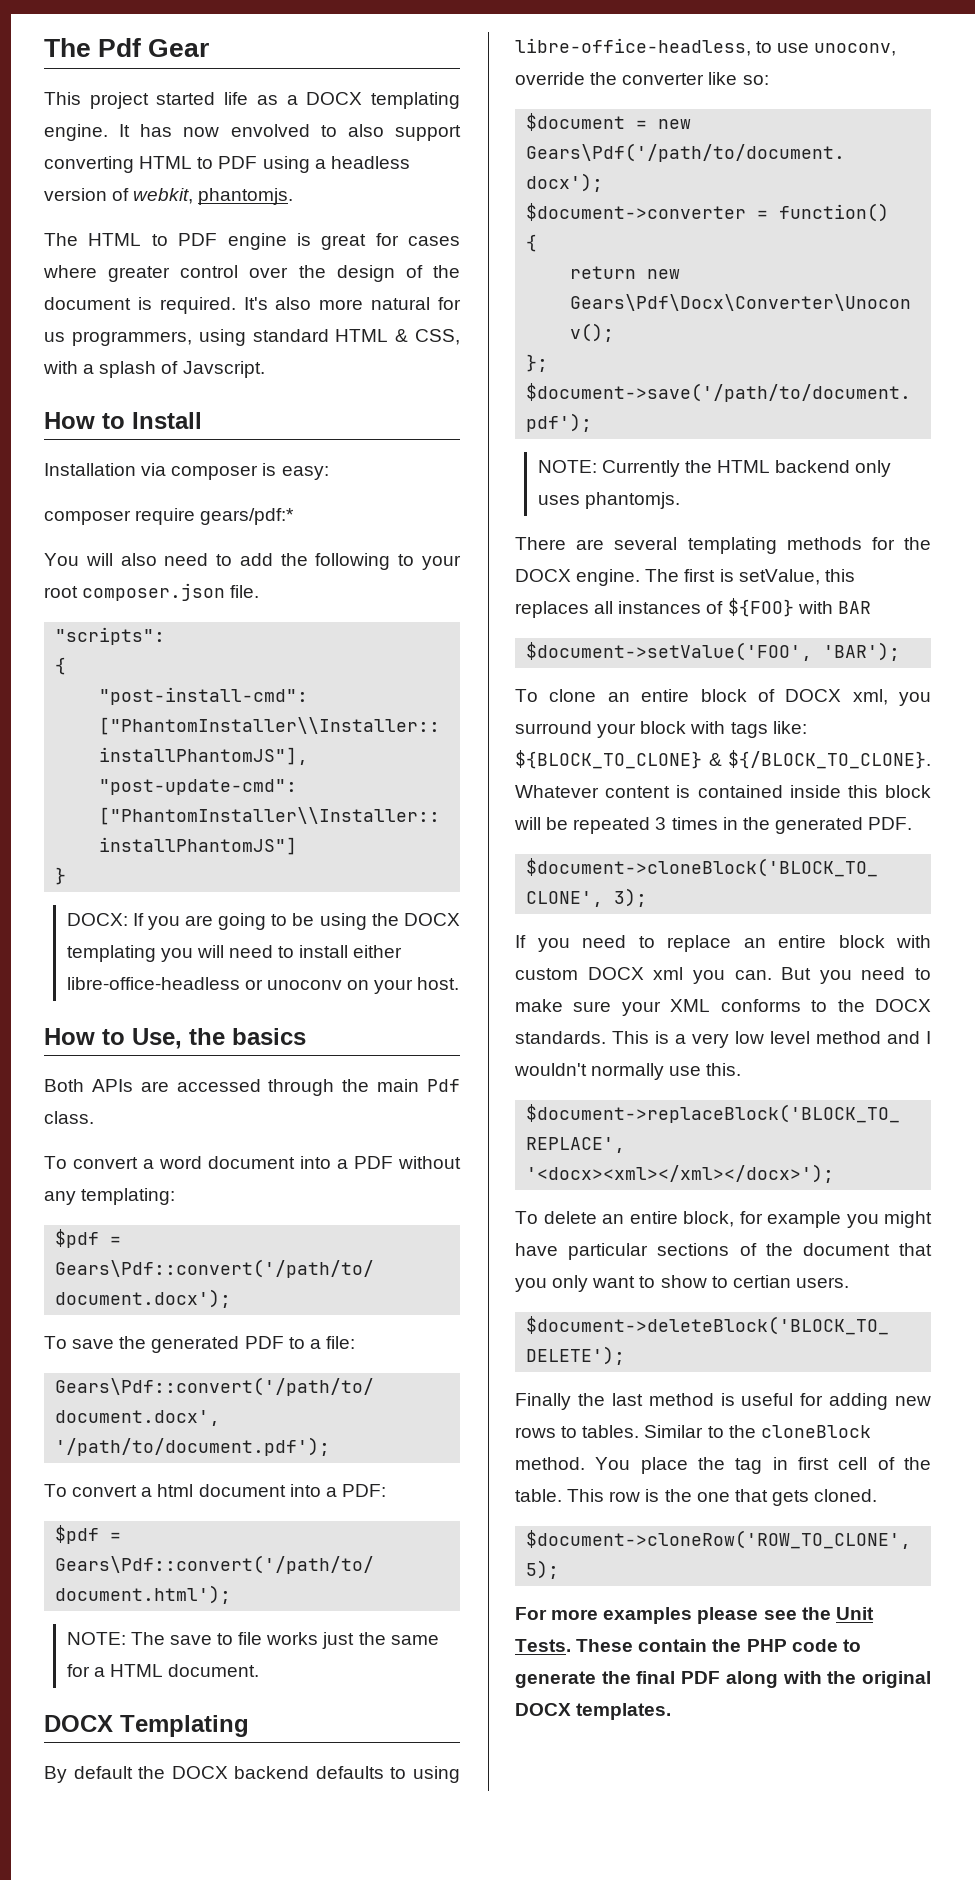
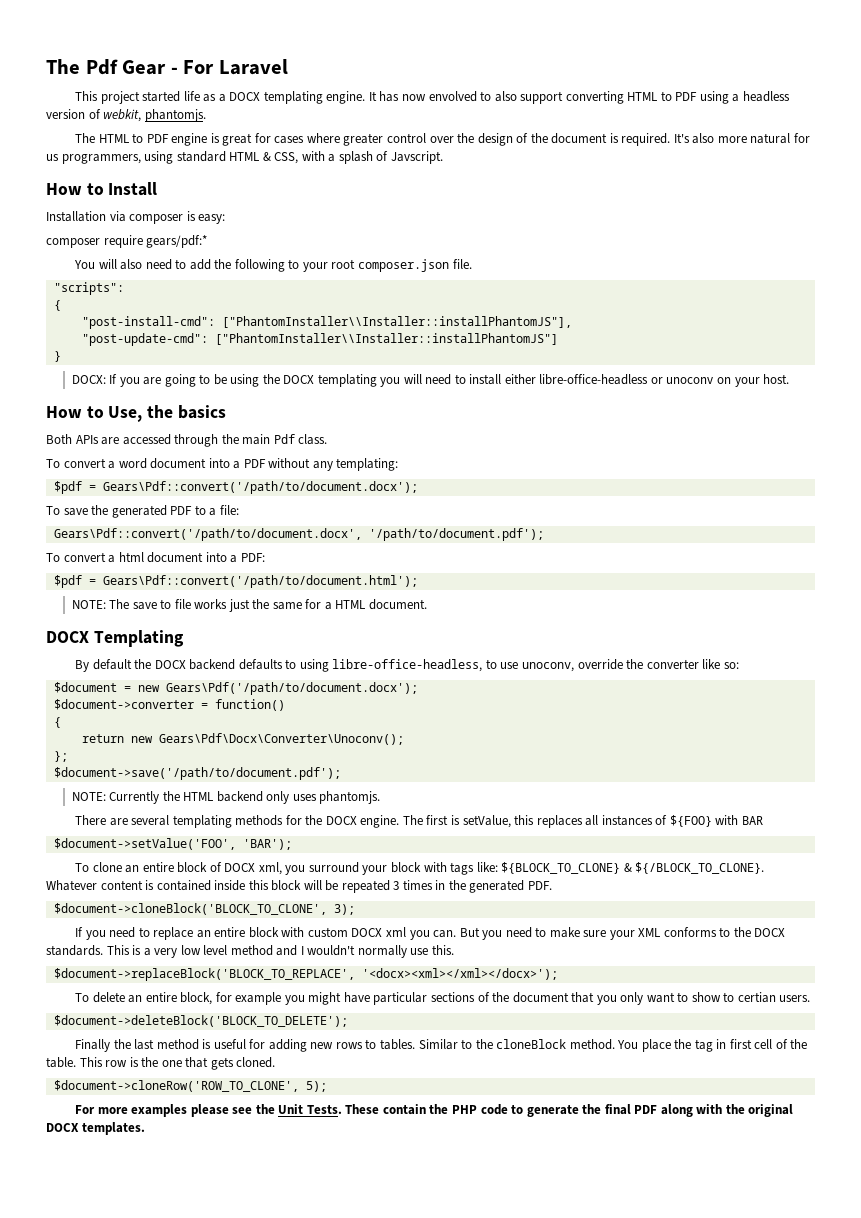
- The Pdf Gear
+ The Pdf Gear - For Laravel

